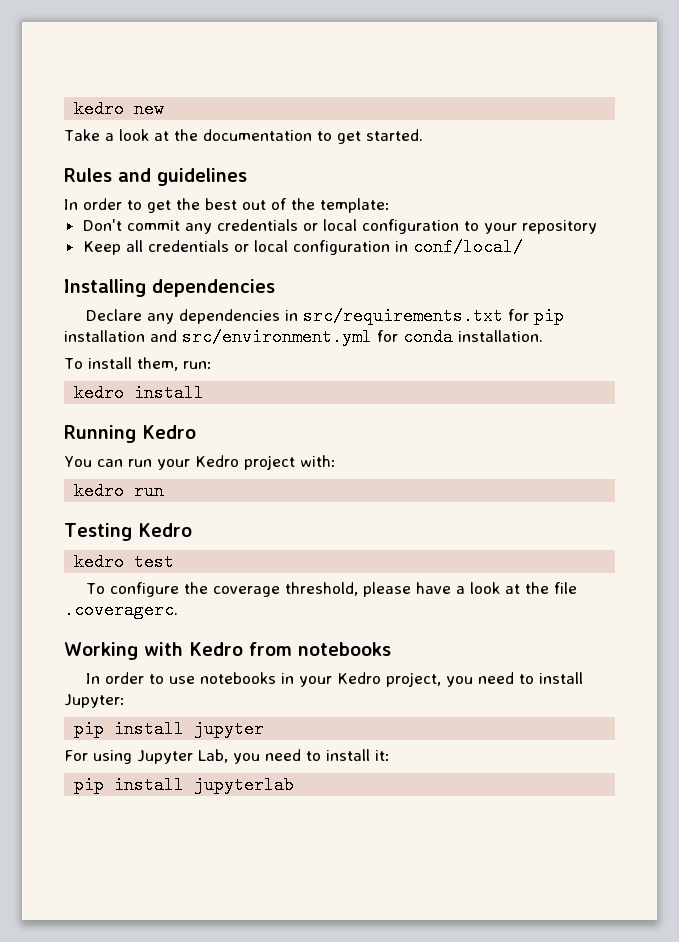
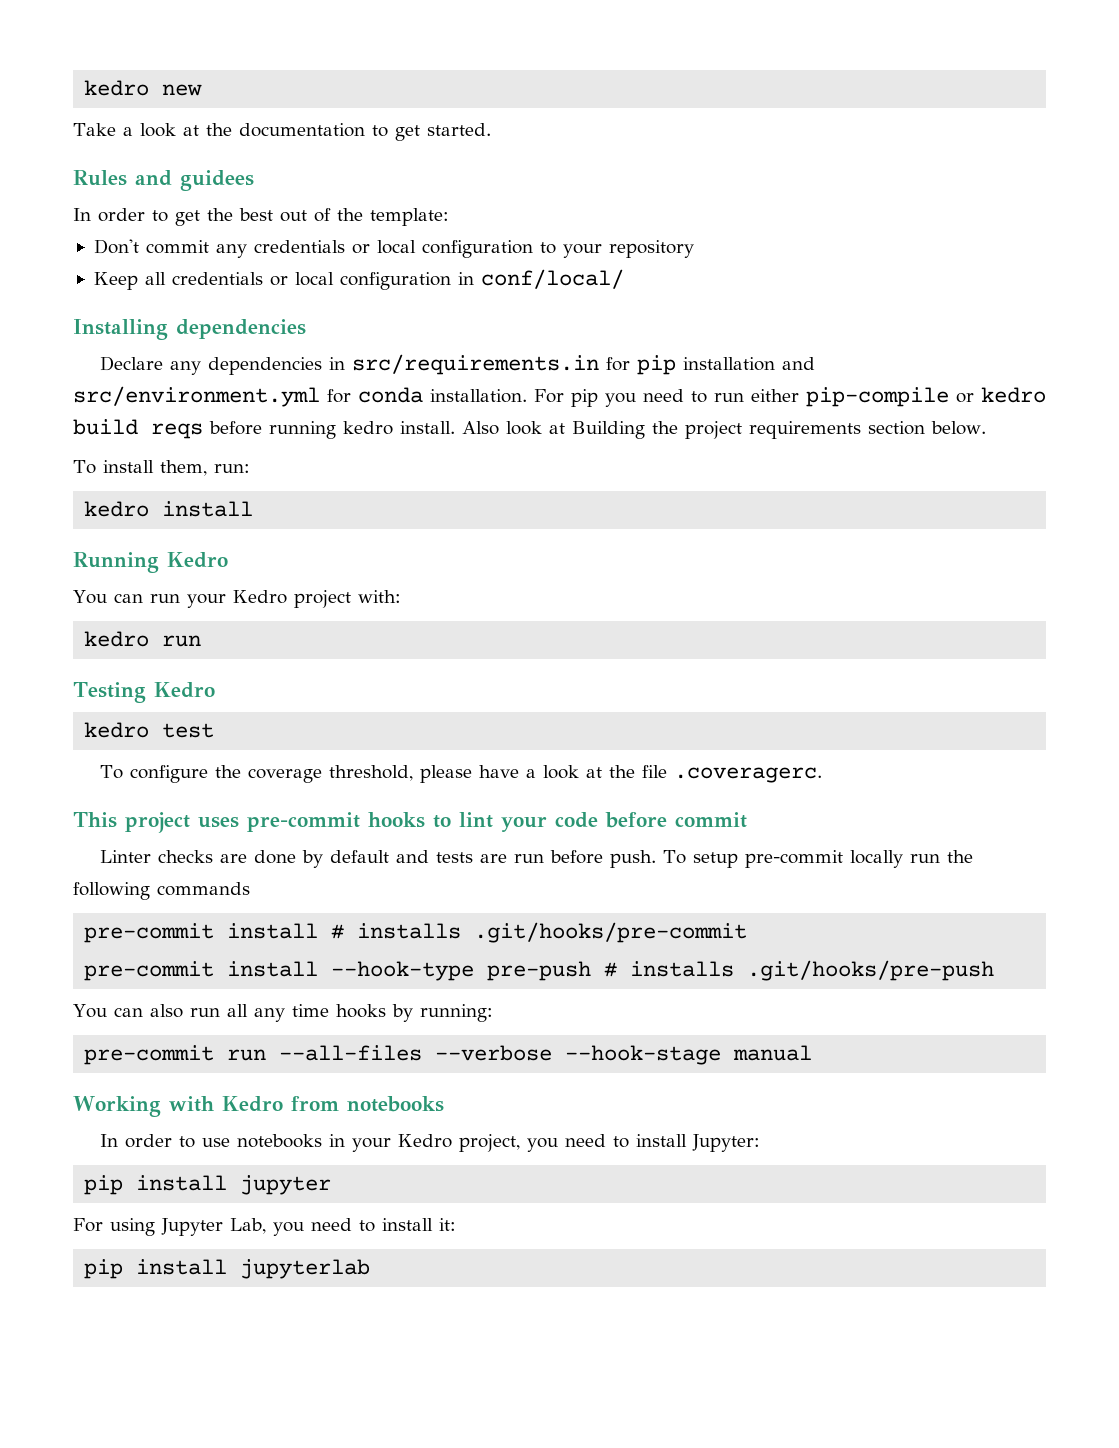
- Rules and guidelines
+ Rules and guidees
- Declare any dependencies in src/requirements.txt for pip installation and src/environment.yml for conda installation.
+ Declare any dependencies in src/requirements.in for pip installation and src/environment.yml for conda installation. For pip you need to run either pip-compile or kedro build reqs before running kedro install. Also look at Building the project requirements section below.
+ This project uses pre-commit hooks to lint your code before commit
+ Linter checks are done by default and tests are run before push. To setup pre-commit locally run the following commands
+ pre-commit install # installs .git/hooks/pre-commit
+ pre-commit install --hook-type pre-push # installs .git/hooks/pre-push
+ You can also run all any time hooks by running:
+ pre-commit run --all-files --verbose --hook-stage manual

